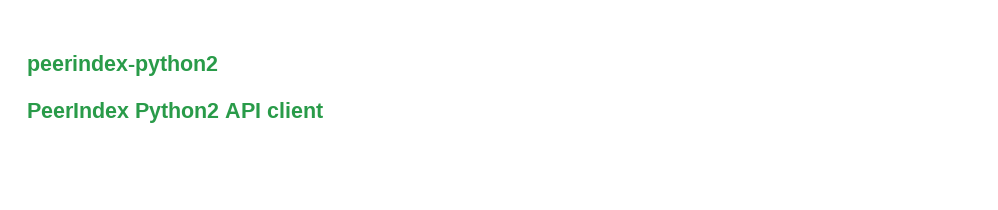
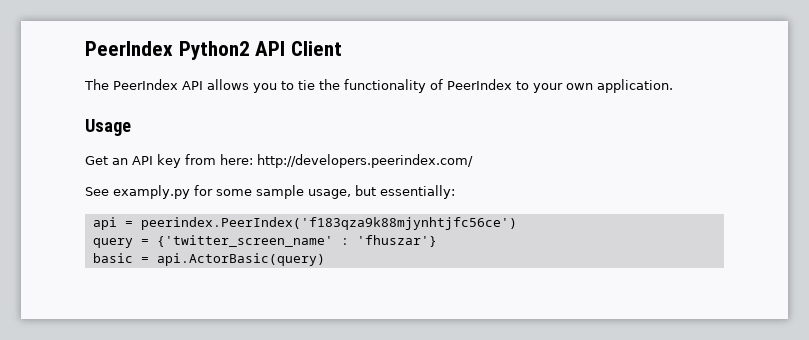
- peerindex-python2
- PeerIndex Python2 API client
+ PeerIndex Python2 API Client
+ The PeerIndex API allows you to tie the functionality of PeerIndex to your own application.
+ Usage
+ Get an API key from here: http://developers.peerindex.com/
+ See examply.py for some sample usage, but essentially:
+ api = peerindex.PeerIndex('f183qza9k88mjynhtjfc56ce')
+ query = {'twitter_screen_name' : 'fhuszar'}
+ basic = api.ActorBasic(query)

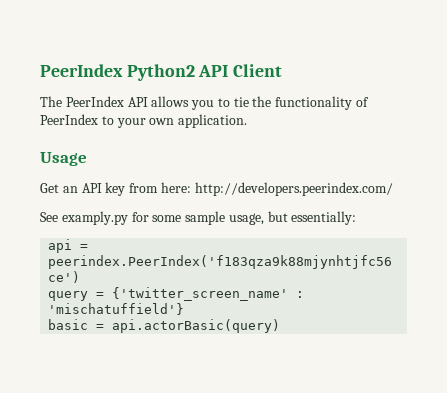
- query = {'twitter_screen_name' : 'fhuszar'}
+ query = {'twitter_screen_name' : 'mischatuffield'}
- basic = api.ActorBasic(query)
+ basic = api.actorBasic(query)

